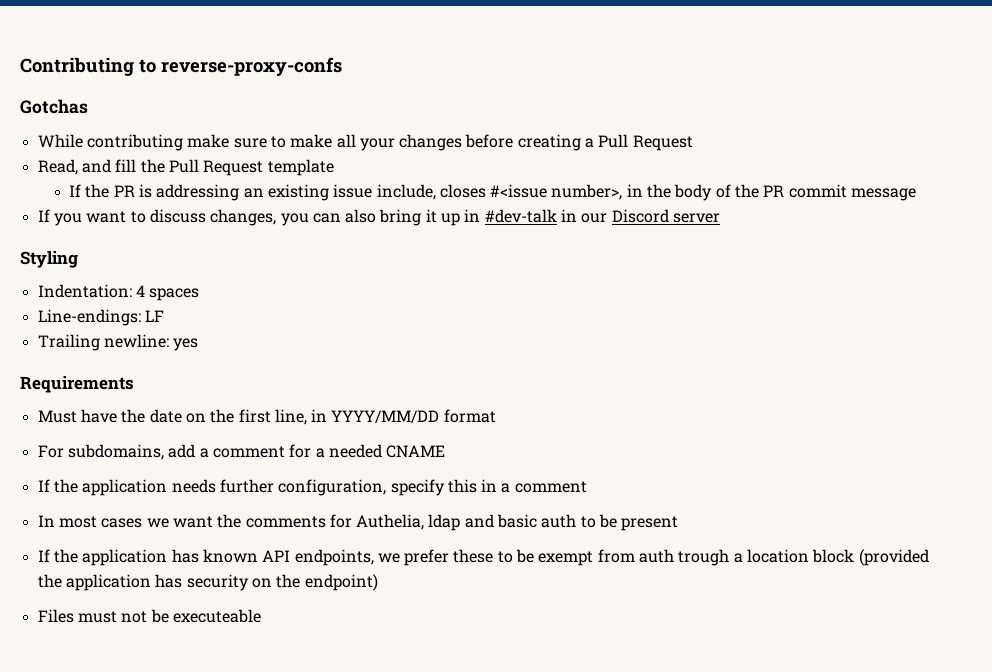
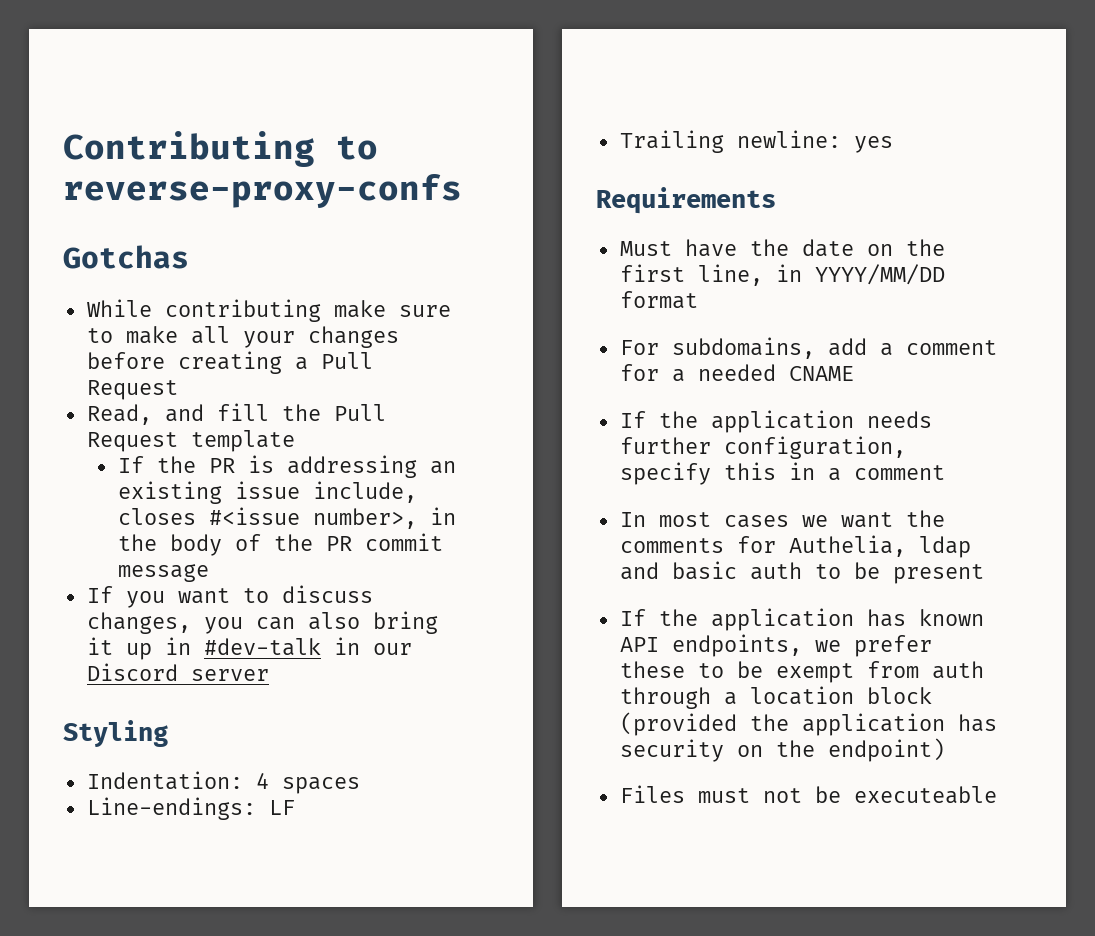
- If the application has known API endpoints, we prefer these to be exempt from auth trough a location block (provided the application has security on the endpoint)
+ If the application has known API endpoints, we prefer these to be exempt from auth through a location block (provided the application has security on the endpoint)

